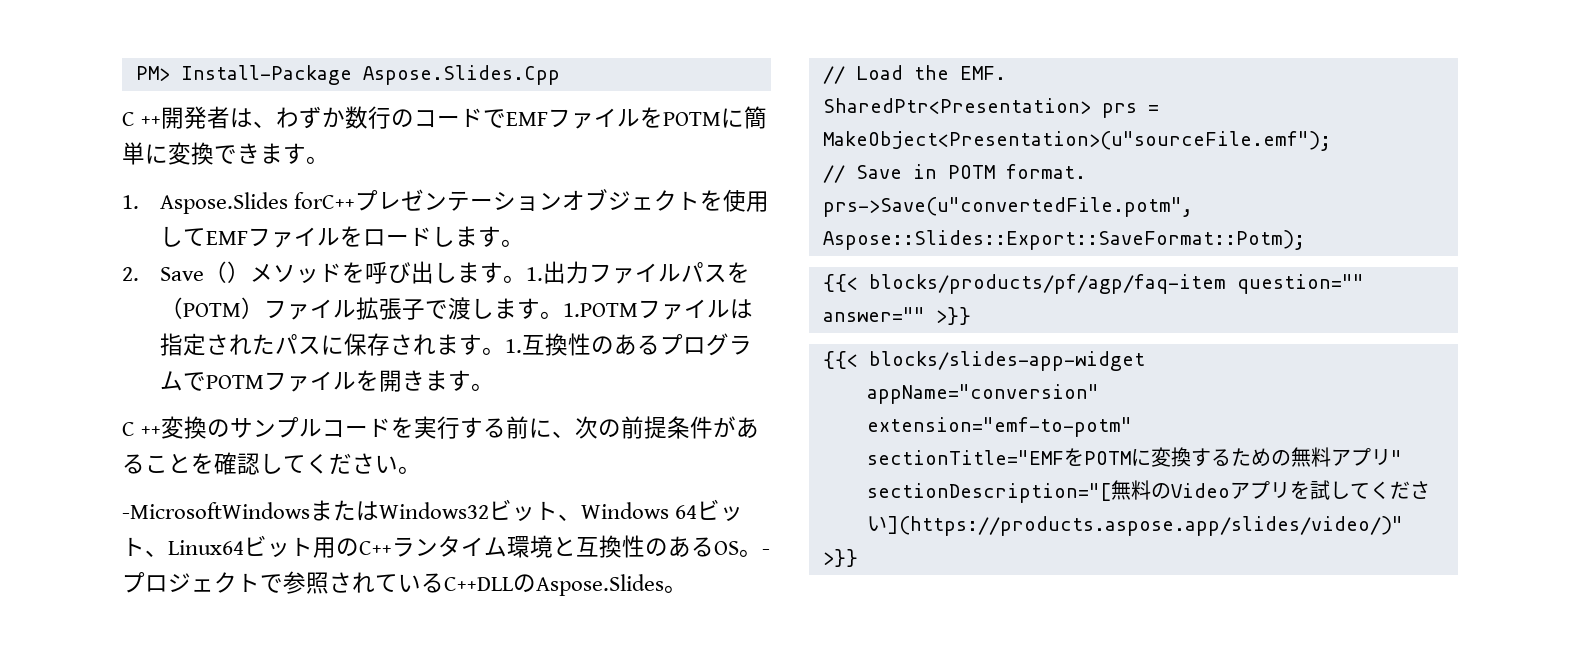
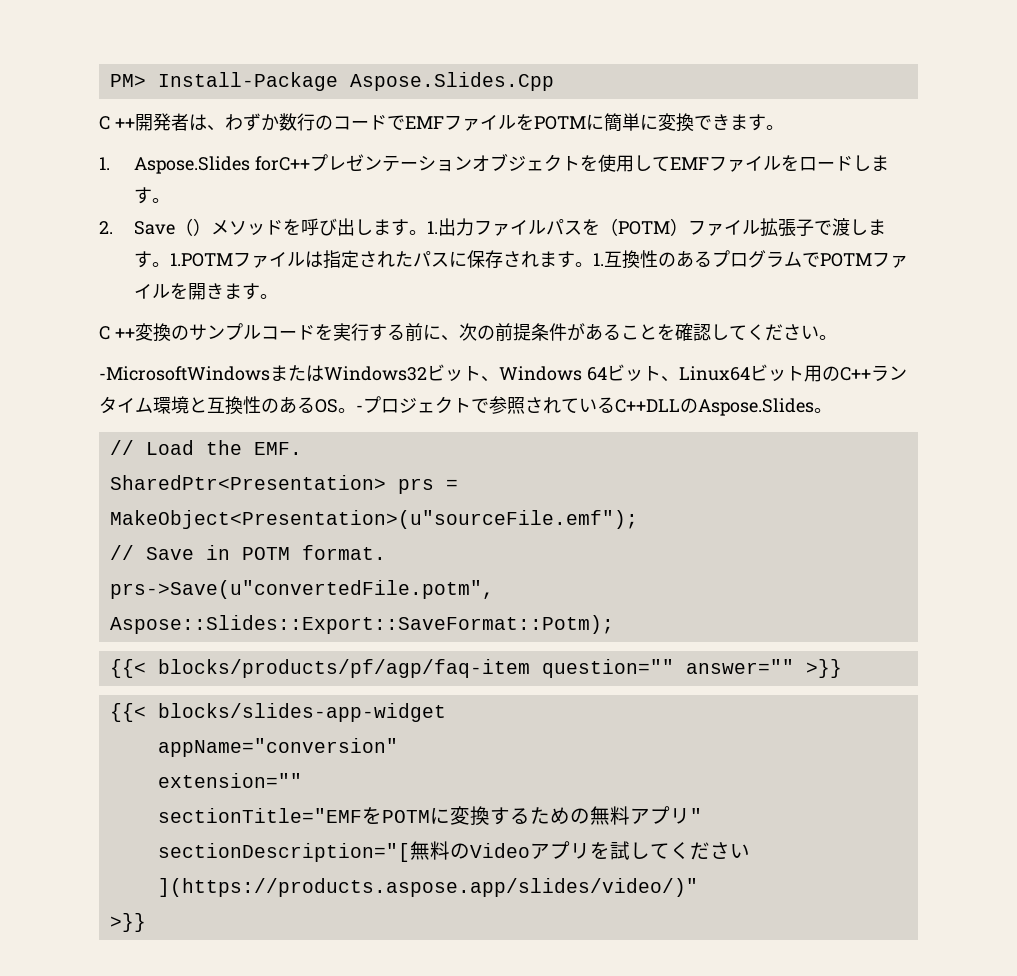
- extension="emf-to-potm"
+ extension=""

